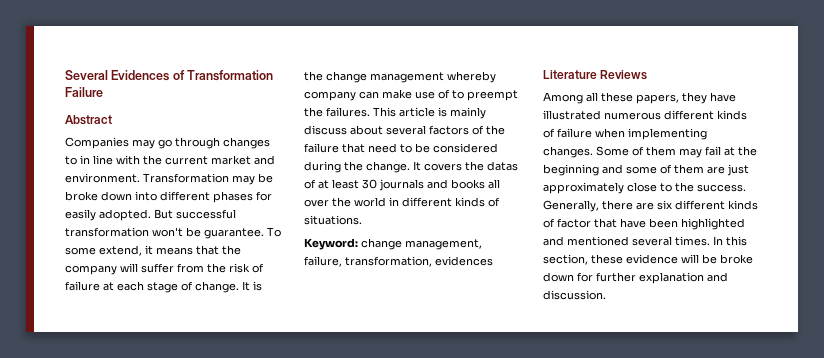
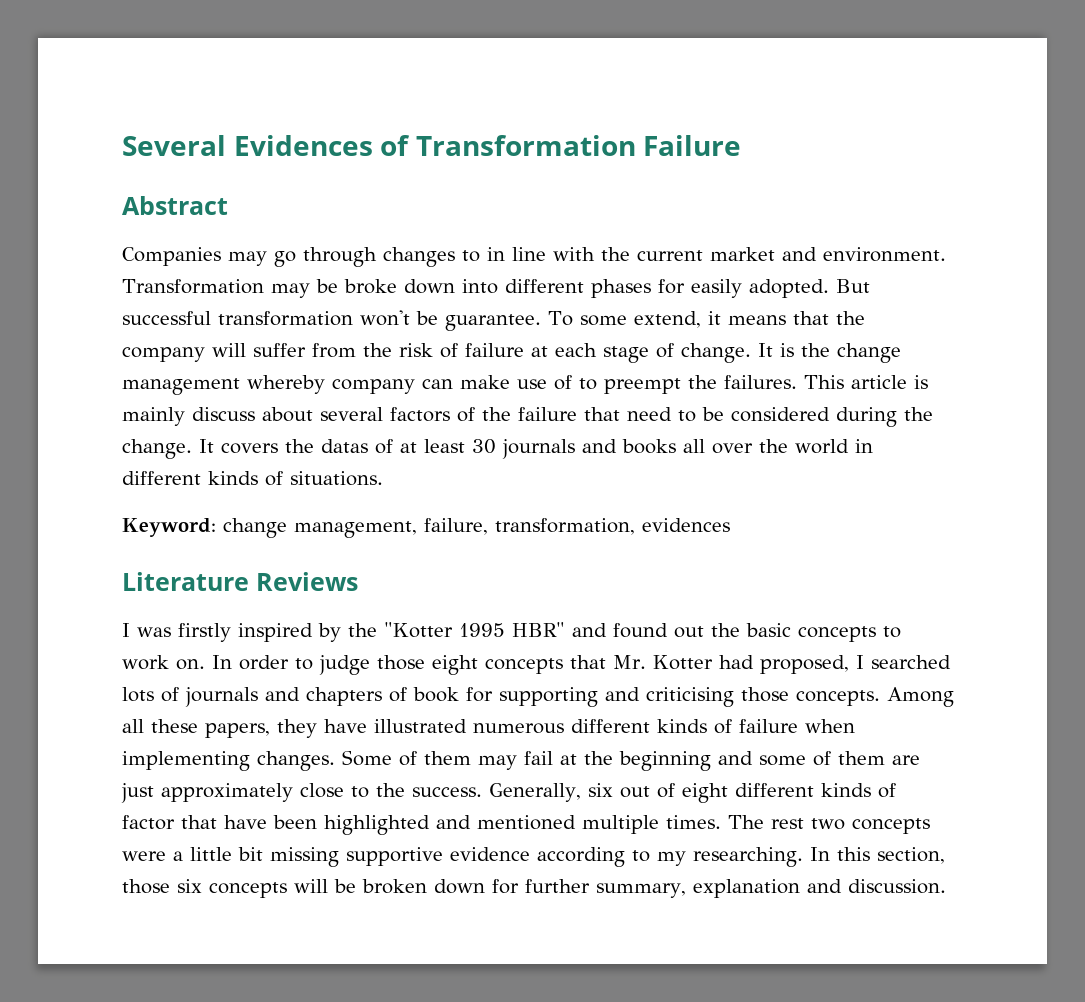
+ I was firstly inspired by the "Kotter 1995 HBR" and found out the basic concepts to work on. In order to judge those eight concepts that Mr. Kotter had proposed, I searched lots of journals and chapters of book for supporting and criticising those concepts.
- Generally, there are six different kinds of factor that have been highlighted and mentioned several times. In this section, these evidence will be broke down for further explanation and discussion.
+ Generally, six out of eight different kinds of factor that have been highlighted and mentioned multiple times. The rest two concepts were a little bit missing supportive evidence according to my researching. In this section, those six concepts will be broken down for further summary, explanation and discussion.

